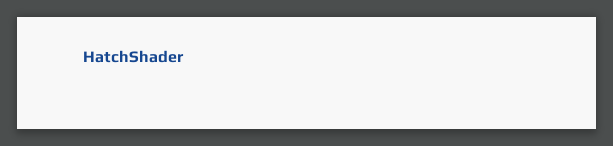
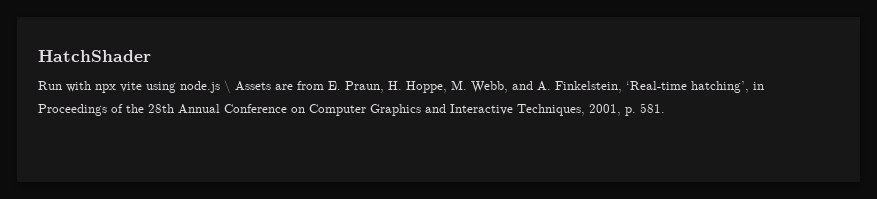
+ Run with npx vite using node.js \ Assets are from E. Praun, H. Hoppe, M. Webb, and A. Finkelstein, ‘Real-time hatching’, in Proceedings of the 28th Annual Conference on Computer Graphics and Interactive Techniques, 2001, p. 581.

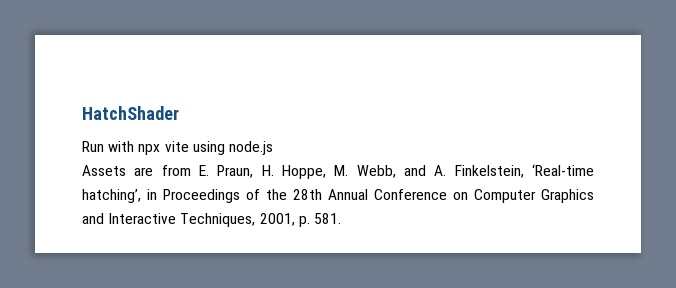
- Run with npx vite using node.js \ Assets are from E. Praun, H. Hoppe, M. Webb, and A. Finkelstein, ‘Real-time hatching’, in Proceedings of the 28th Annual Conference on Computer Graphics and Interactive Techniques, 2001, p. 581.
+ Run with npx vite using node.js
+ Assets are from E. Praun, H. Hoppe, M. Webb, and A. Finkelstein, ‘Real-time hatching’, in Proceedings of the 28th Annual Conference on Computer Graphics and Interactive Techniques, 2001, p. 581.

